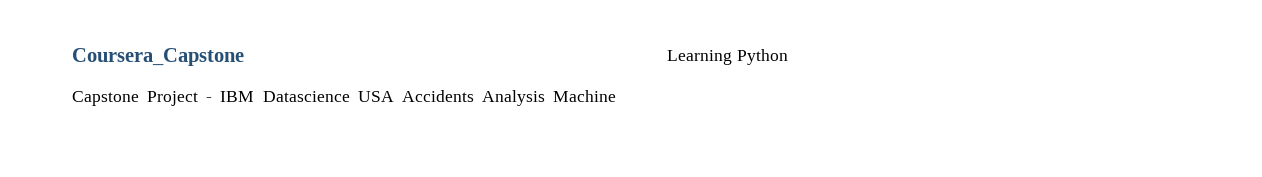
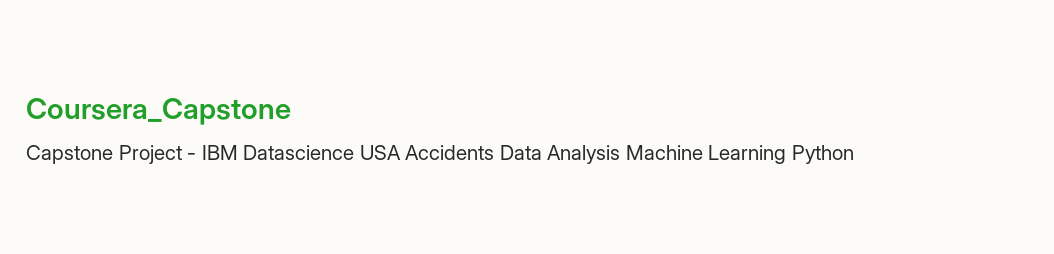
- Capstone Project - IBM Datascience USA Accidents Analysis Machine Learning Python
+ Capstone Project - IBM Datascience USA Accidents Data Analysis Machine Learning Python

